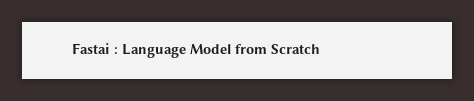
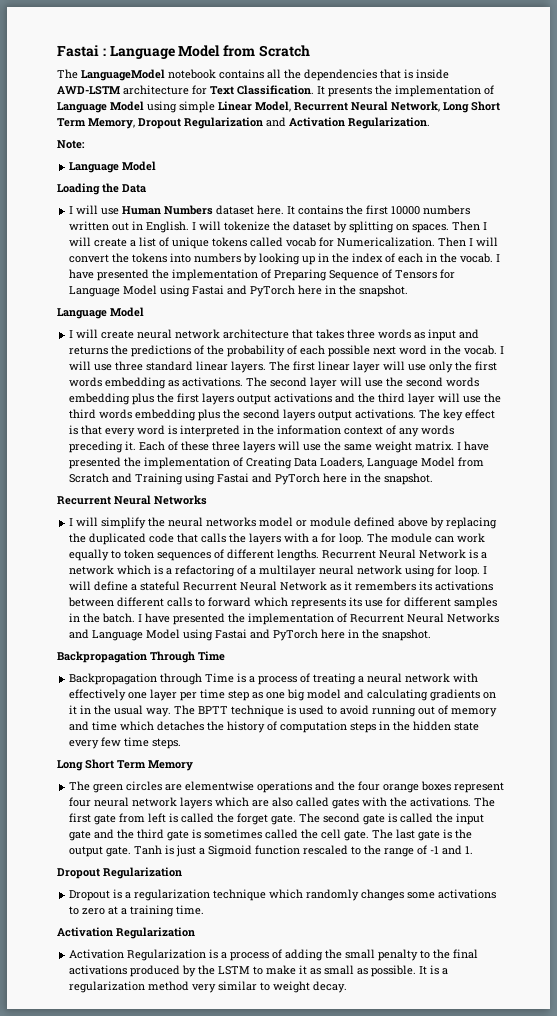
+ The LanguageModel notebook contains all the dependencies that is inside AWD-LSTM architecture for Text Classification. It presents the implementation of Language Model using simple Linear Model, Recurrent Neural Network, Long Short Term Memory, Dropout Regularization and Activation Regularization.
+ Note:
+ Language Model
+ Loading the Data
+ I will use Human Numbers dataset here. It contains the first 10000 numbers written out in English. I will tokenize the dataset by splitting on spaces. Then I will create a list of unique tokens called vocab for Numericalization. Then I will convert the tokens into numbers by looking up in the index of each in the vocab. I have presented the implementation of Preparing Sequence of Tensors for Language Model using Fastai and PyTorch here in the snapshot.
+ Language Model
+ I will create neural network architecture that takes three words as input and returns the predictions of the probability of each possible next word in the vocab. I will use three standard linear layers. The first linear layer will use only the first words embedding as activations. The second layer will use the second words embedding plus the first layers output activations and the third layer will use the third words embedding plus the second layers output activations. The key effect is that every word is interpreted in the information context of any words preceding it. Each of these three layers will use the same weight matrix. I have presented the implementation of Creating Data Loaders, Language Model from Scratch and Training using Fastai and PyTorch here in the snapshot.
+ Recurrent Neural Networks
+ I will simplify the neural networks model or module defined above by replacing the duplicated code that calls the layers with a for loop. The module can work equally to token sequences of different lengths. Recurrent Neural Network is a network which is a refactoring of a multilayer neural network using for loop. I will define a stateful Recurrent Neural Network as it remembers its activations between different calls to forward which represents its use for different samples in the batch. I have presented the implementation of Recurrent Neural Networks and Language Model using Fastai and PyTorch here in the snapshot.
+ Backpropagation Through Time
+ Backpropagation through Time is a process of treating a neural network with effectively one layer per time step as one big model and calculating gradients on it in the usual way. The BPTT technique is used to avoid running out of memory and time which detaches the history of computation steps in the hidden state every few time steps.
+ Long Short Term Memory
+ The green circles are elementwise operations and the four orange boxes represent four neural network layers which are also called gates with the activations. The first gate from left is called the forget gate. The second gate is called the input gate and the third gate is sometimes called the cell gate. The last gate is the output gate. Tanh is just a Sigmoid function rescaled to the range of -1 and 1.
+ Dropout Regularization
+ Dropout is a regularization technique which randomly changes some activations to zero at a training time.
+ Activation Regularization
+ Activation Regularization is a process of adding the small penalty to the final activations produced by the LSTM to make it as small as possible. It is a regularization method very similar to weight decay.

